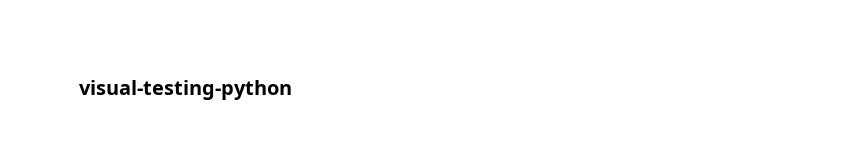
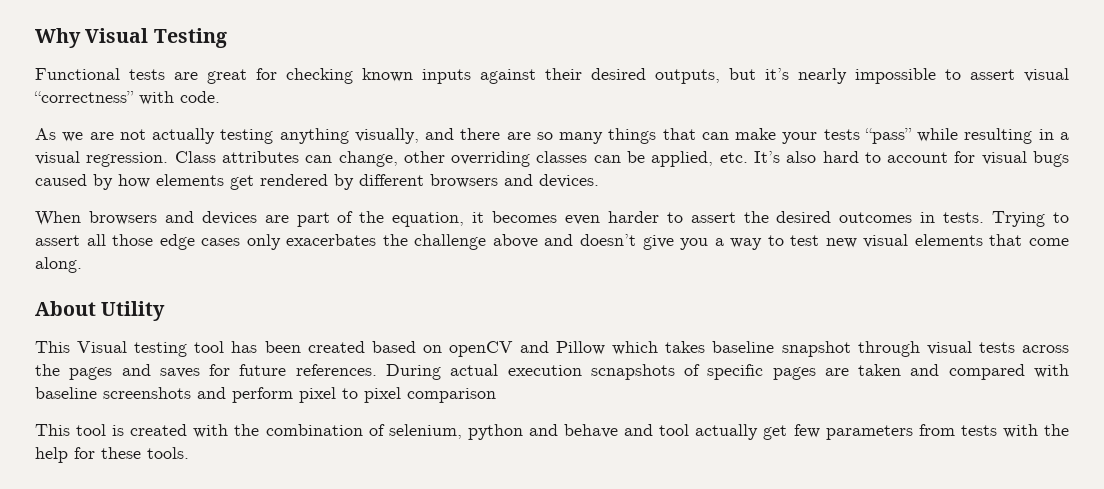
- visual-testing-python
+ Why Visual Testing
+ Functional tests are great for checking known inputs against their desired outputs, but it’s nearly impossible to assert visual “correctness” with code.
+ As we are not actually testing anything visually, and there are so many things that can make your tests “pass” while resulting in a visual regression. Class attributes can change, other overriding classes can be applied, etc. It’s also hard to account for visual bugs caused by how elements get rendered by different browsers and devices.
+ When browsers and devices are part of the equation, it becomes even harder to assert the desired outcomes in tests. Trying to assert all those edge cases only exacerbates the challenge above and doesn’t give you a way to test new visual elements that come along.
+ About Utility
+ This Visual testing tool has been created based on openCV and Pillow which takes baseline snapshot through visual tests across the pages and saves for future references. During actual execution scnapshots of specific pages are taken and compared with baseline screenshots and perform pixel to pixel comparison
+ This tool is created with the combination of selenium, python and behave and tool actually get few parameters from tests with the help for these tools.

